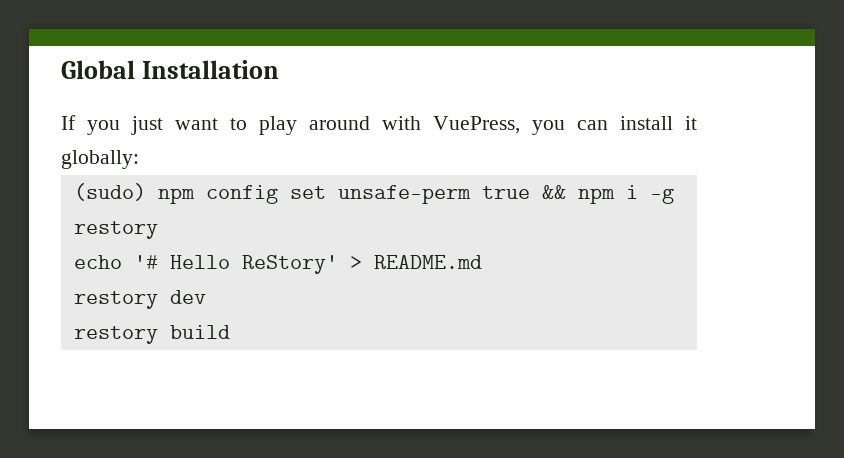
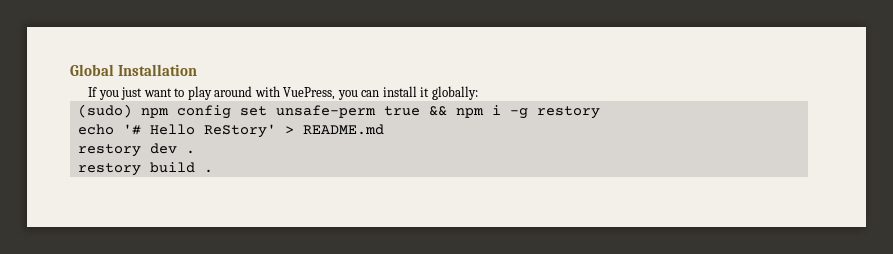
- restory dev
+ restory dev .
- restory build
+ restory build .

